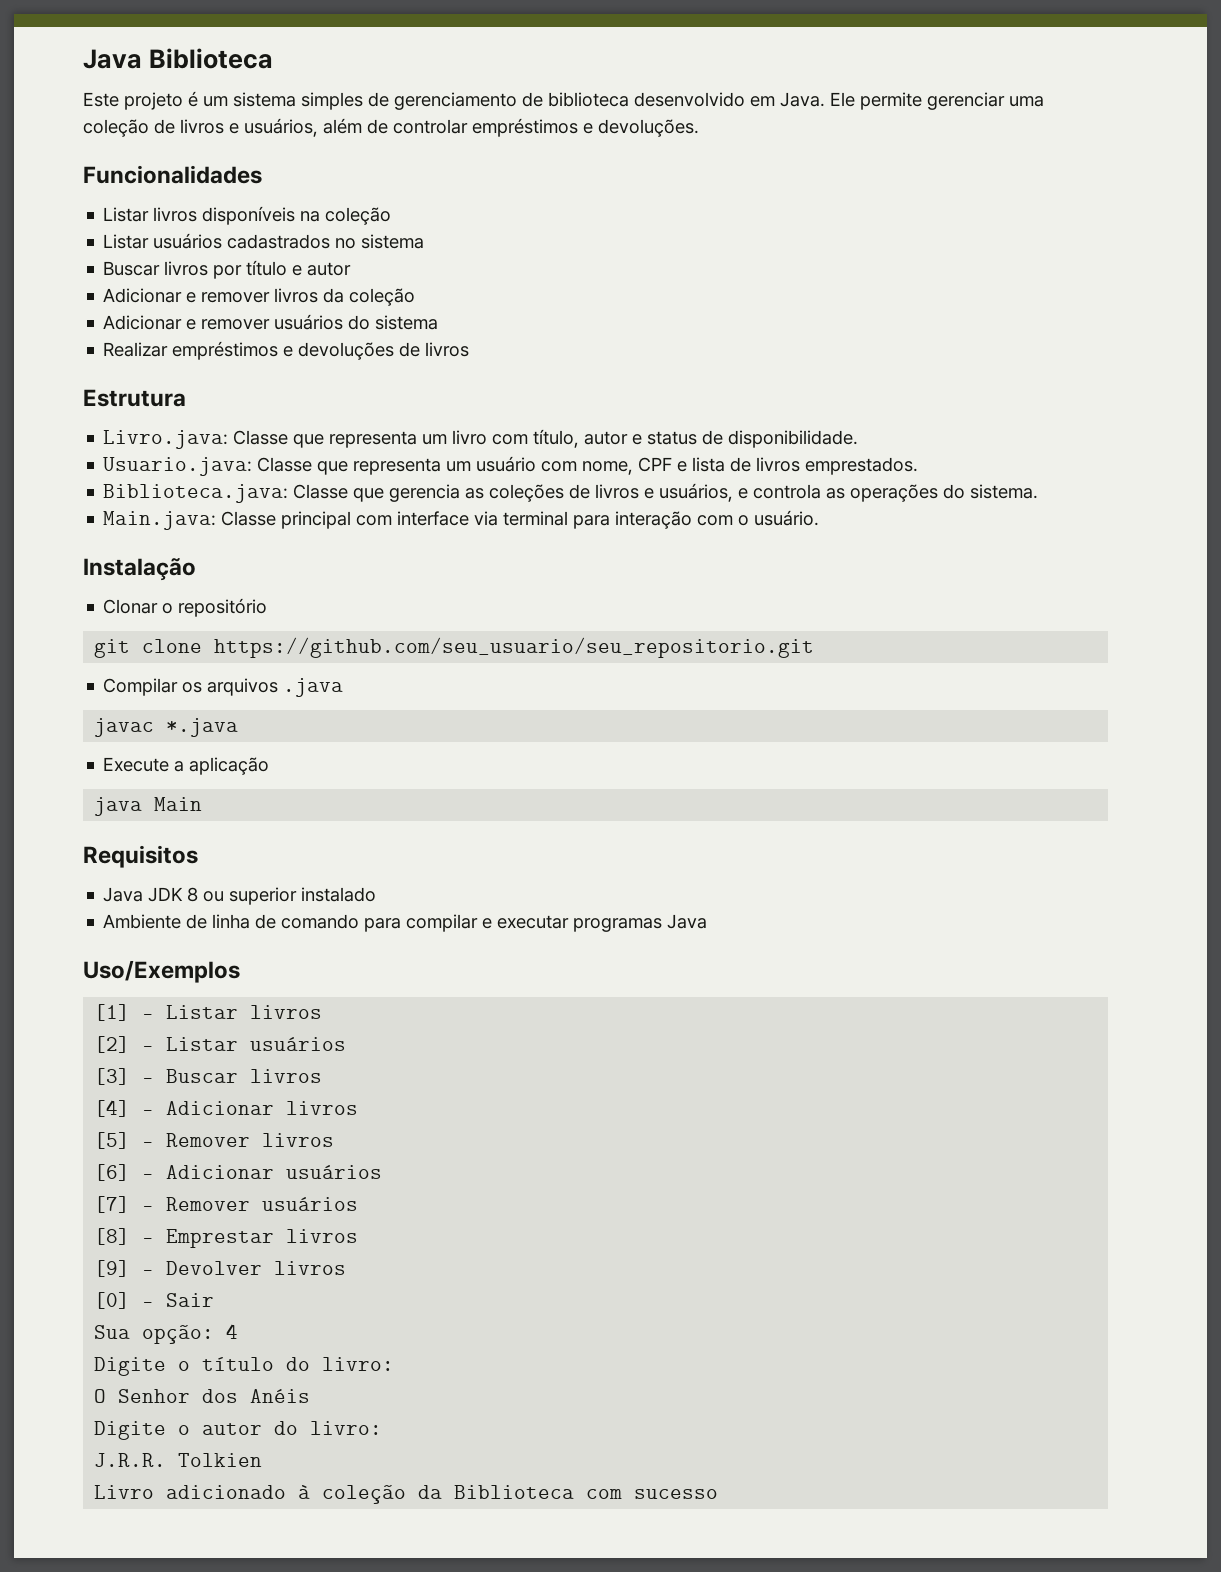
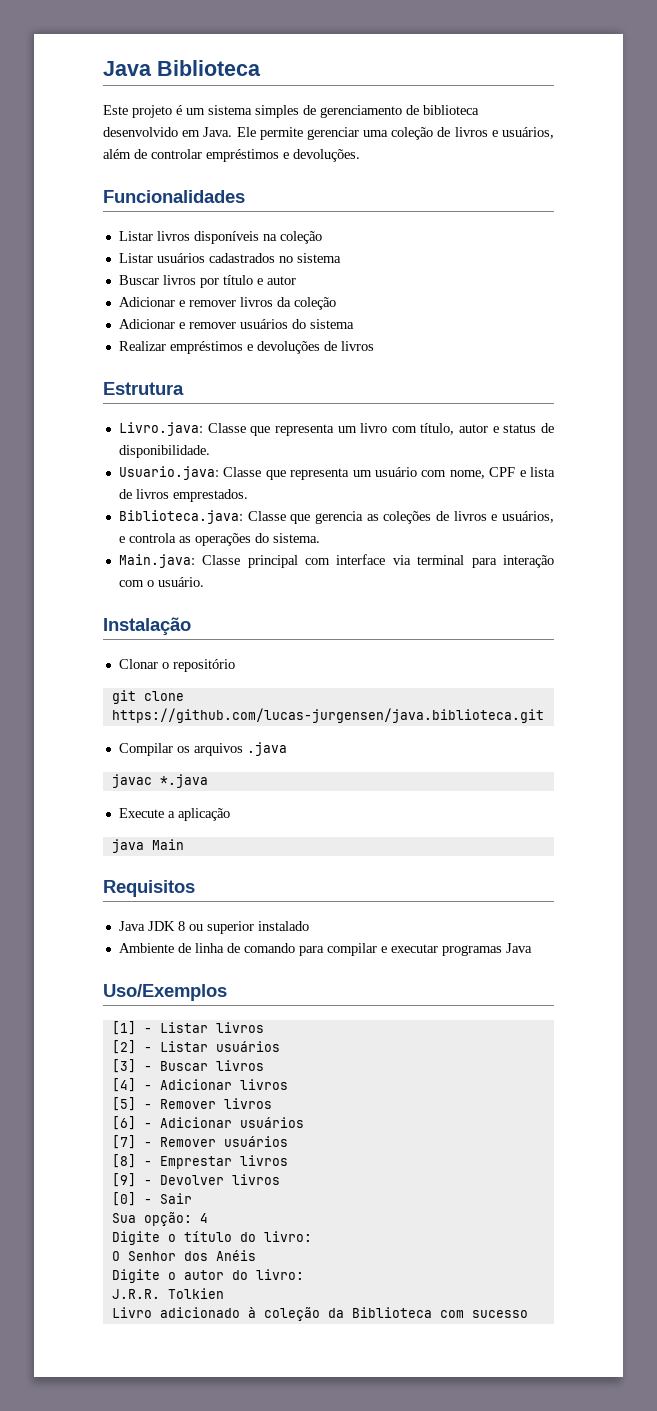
- git clone https://github.com/seu_usuario/seu_repositorio.git
+ git clone https://github.com/lucas-jurgensen/java.biblioteca.git

